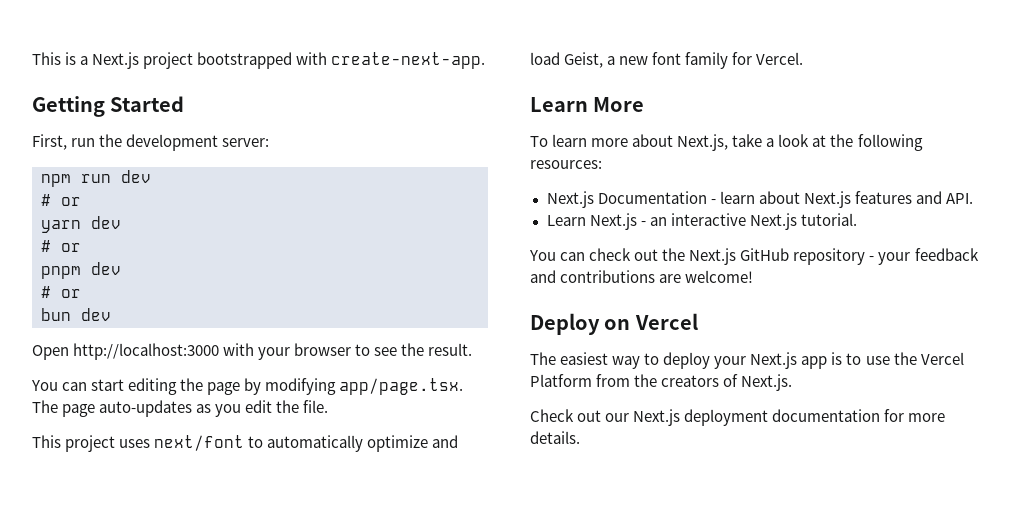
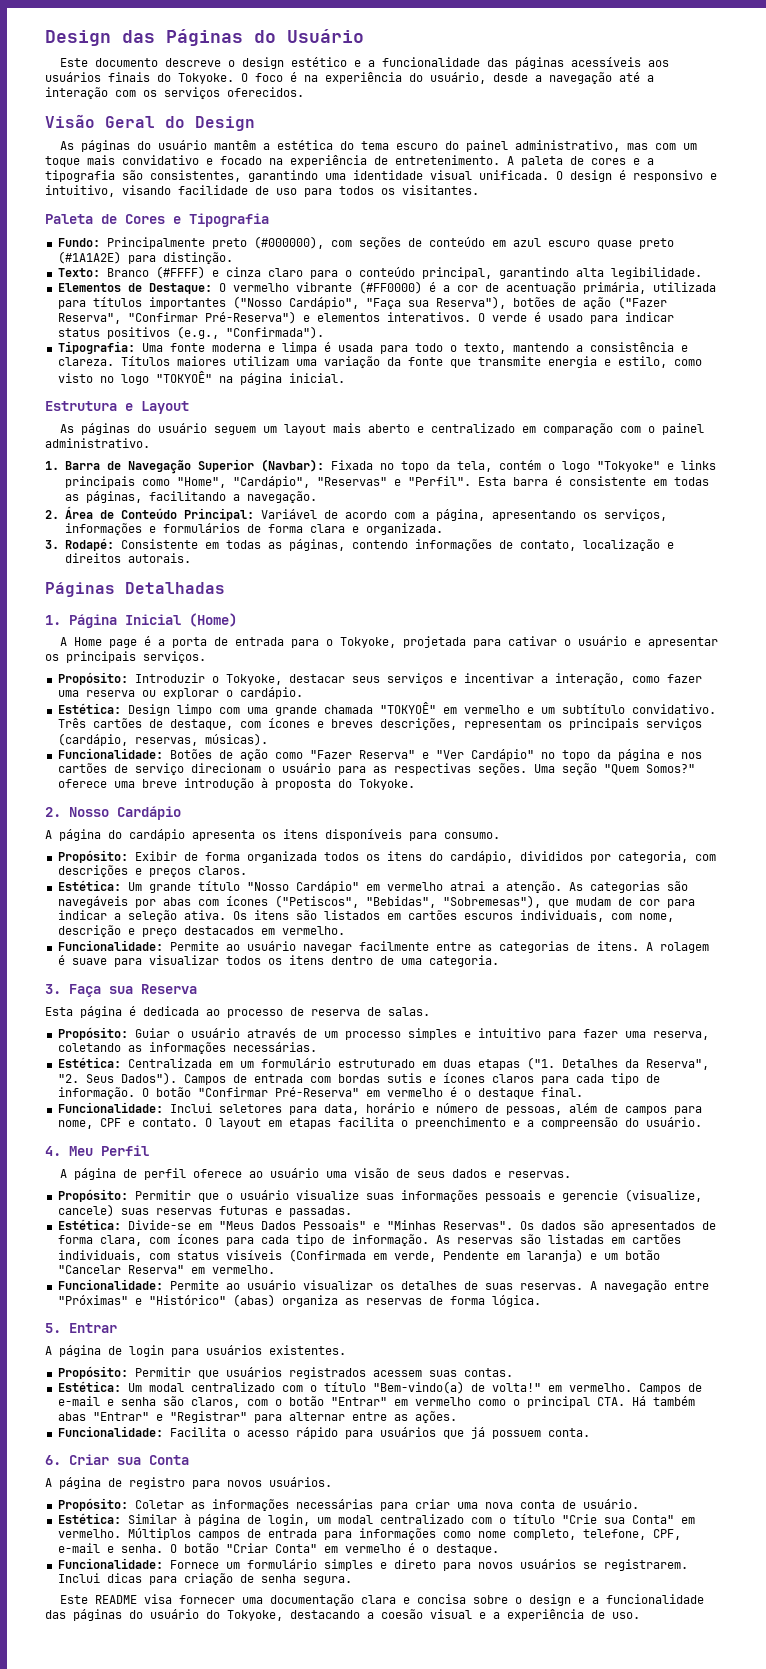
- This is a Next.js project bootstrapped with create-next-app.
- Getting Started
- First, run the development server:
- npm run dev
- # or
- yarn dev
- # or
- pnpm dev
- # or
- bun dev
- Open http://localhost:3000 with your browser to see the result.
- You can start editing the page by modifying app/page.tsx. The page auto-updates as you edit the file.
- This project uses next/font to automatically optimize and load Geist, a new font family for Vercel.
- Learn More
- To learn more about Next.js, take a look at the following resources:
- Next.js Documentation - learn about Next.js features and API.
- Learn Next.js - an interactive Next.js tutorial.
- You can check out the Next.js GitHub repository - your feedback and contributions are welcome!
- Deploy on Vercel
- The easiest way to deploy your Next.js app is to use the Vercel Platform from the creators of Next.js.
- Check out our Next.js deployment documentation for more details.
+ Design das Páginas do Usuário
+ Este documento descreve o design estético e a funcionalidade das páginas acessíveis aos usuários finais do Tokyoke. O foco é na experiência do usuário, desde a navegação até a interação com os serviços oferecidos.
+ Visão Geral do Design
+ As páginas do usuário mantêm a estética do tema escuro do painel administrativo, mas com um toque mais convidativo e focado na experiência de entretenimento. A paleta de cores e a tipografia são consistentes, garantindo uma identidade visual unificada. O design é responsivo e intuitivo, visando facilidade de uso para todos os visitantes.
+ Paleta de Cores e Tipografia
+ Fundo: Principalmente preto (#000000), com seções de conteúdo em azul escuro quase preto (#1A1A2E) para distinção.
+ Texto: Branco (#FFFF) e cinza claro para o conteúdo principal, garantindo alta legibilidade.
+ Elementos de Destaque: O vermelho vibrante (#FF0000) é a cor de acentuação primária, utilizada para títulos importantes ("Nosso Cardápio", "Faça sua Reserva"), botões de ação ("Fazer Reserva", "Confirmar Pré-Reserva") e elementos interativos. O verde é usado para indicar status positivos (e.g., "Confirmada").
+ Tipografia: Uma fonte moderna e limpa é usada para todo o texto, mantendo a consistência e clareza. Títulos maiores utilizam uma variação da fonte que transmite energia e estilo, como visto no logo "TOKYOÊ" na página inicial.
+ Estrutura e Layout
+ As páginas do usuário seguem um layout mais aberto e centralizado em comparação com o painel administrativo.
+ 1. Barra de Navegação Superior (Navbar): Fixada no topo da tela, contém o logo "Tokyoke" e links principais como "Home", "Cardápio", "Reservas" e "Perfil". Esta barra é consistente em todas as páginas, facilitando a navegação.
+ 2. Área de Conteúdo Principal: Variável de acordo com a página, apresentando os serviços, informações e formulários de forma clara e organizada.
+ 3. Rodapé: Consistente em todas as páginas, contendo informações de contato, localização e direitos autorais.
+ Páginas Detalhadas
+ 1. Página Inicial (Home)
+ A Home page é a porta de entrada para o Tokyoke, projetada para cativar o usuário e apresentar os principais serviços.
+ Propósito: Introduzir o Tokyoke, destacar seus serviços e incentivar a interação, como fazer uma reserva ou explorar o cardápio.
+ Estética: Design limpo com uma grande chamada "TOKYOÊ" em vermelho e um subtítulo convidativo. Três cartões de destaque, com ícones e breves descrições, representam os principais serviços (cardápio, reservas, músicas).
+ Funcionalidade: Botões de ação como "Fazer Reserva" e "Ver Cardápio" no topo da página e nos cartões de serviço direcionam o usuário para as respectivas seções. Uma seção "Quem Somos?" oferece uma breve introdução à proposta do Tokyoke.
+ 2. Nosso Cardápio
+ A página do cardápio apresenta os itens disponíveis para consumo.
+ Propósito: Exibir de forma organizada todos os itens do cardápio, divididos por categoria, com descrições e preços claros.
+ Estética: Um grande título "Nosso Cardápio" em vermelho atrai a atenção. As categorias são navegáveis por abas com ícones ("Petiscos", "Bebidas", "Sobremesas"), que mudam de cor para indicar a seleção ativa. Os itens são listados em cartões escuros individuais, com nome, descrição e preço destacados em vermelho.
+ Funcionalidade: Permite ao usuário navegar facilmente entre as categorias de itens. A rolagem é suave para visualizar todos os itens dentro de uma categoria.
+ 3. Faça sua Reserva
+ Esta página é dedicada ao processo de reserva de salas.
+ Propósito: Guiar o usuário através de um processo simples e intuitivo para fazer uma reserva, coletando as informações necessárias.
+ Estética: Centralizada em um formulário estruturado em duas etapas ("1. Detalhes da Reserva", "2. Seus Dados"). Campos de entrada com bordas sutis e ícones claros para cada tipo de informação. O botão "Confirmar Pré-Reserva" em vermelho é o destaque final.
+ Funcionalidade: Inclui seletores para data, horário e número de pessoas, além de campos para nome, CPF e contato. O layout em etapas facilita o preenchimento e a compreensão do usuário.
+ 4. Meu Perfil
+ A página de perfil oferece ao usuário uma visão de seus dados e reservas.
+ Propósito: Permitir que o usuário visualize suas informações pessoais e gerencie (visualize, cancele) suas reservas futuras e passadas.
+ Estética: Divide-se em "Meus Dados Pessoais" e "Minhas Reservas". Os dados são apresentados de forma clara, com ícones para cada tipo de informação. As reservas são listadas em cartões individuais, com status visíveis (Confirmada em verde, Pendente em laranja) e um botão "Cancelar Reserva" em vermelho.
+ Funcionalidade: Permite ao usuário visualizar os detalhes de suas reservas. A navegação entre "Próximas" e "Histórico" (abas) organiza as reservas de forma lógica.
+ 5. Entrar
+ A página de login para usuários existentes.
+ Propósito: Permitir que usuários registrados acessem suas contas.
+ Estética: Um modal centralizado com o título "Bem-vindo(a) de volta!" em vermelho. Campos de e-mail e senha são claros, com o botão "Entrar" em vermelho como o principal CTA. Há também abas "Entrar" e "Registrar" para alternar entre as ações.
+ Funcionalidade: Facilita o acesso rápido para usuários que já possuem conta.
+ 6. Criar sua Conta
+ A página de registro para novos usuários.
+ Propósito: Coletar as informações necessárias para criar uma nova conta de usuário.
+ Estética: Similar à página de login, um modal centralizado com o título "Crie sua Conta" em vermelho. Múltiplos campos de entrada para informações como nome completo, telefone, CPF, e-mail e senha. O botão "Criar Conta" em vermelho é o destaque.
+ Funcionalidade: Fornece um formulário simples e direto para novos usuários se registrarem. Inclui dicas para criação de senha segura.
+ Este README visa fornecer uma documentação clara e concisa sobre o design e a funcionalidade das páginas do usuário do Tokyoke, destacando a coesão visual e a experiência de uso.

